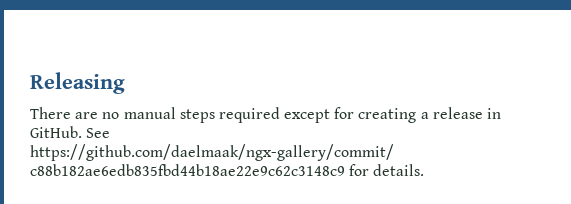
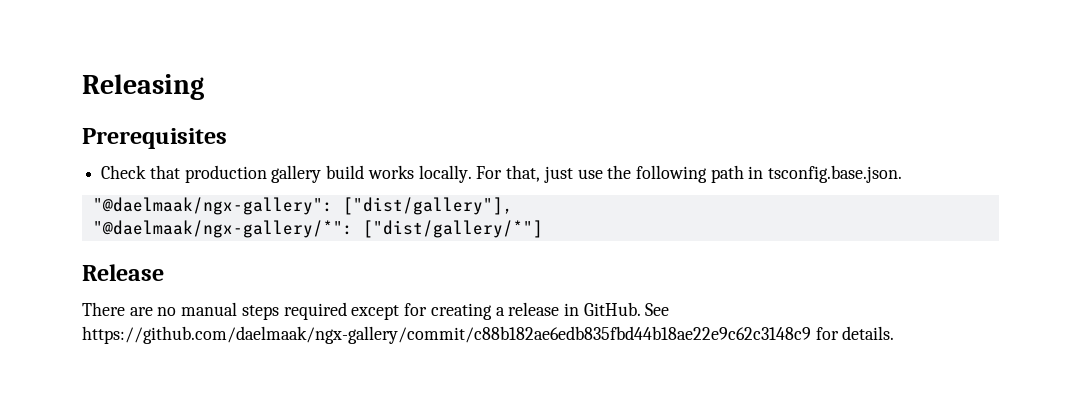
+ Prerequisites
+ Check that production gallery build works locally. For that, just use the following path in tsconfig.base.json.
+ "@daelmaak/ngx-gallery": ["dist/gallery"],
+ "@daelmaak/ngx-gallery/*": ["dist/gallery/*"]
+ Release

